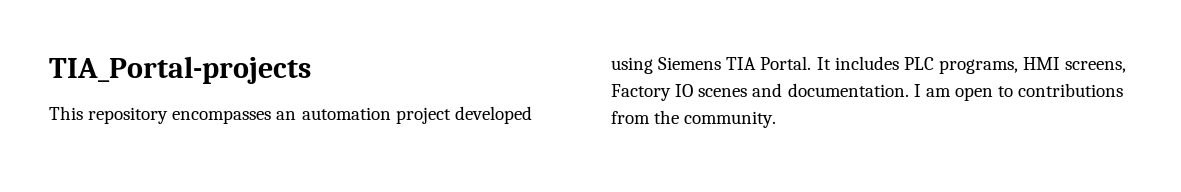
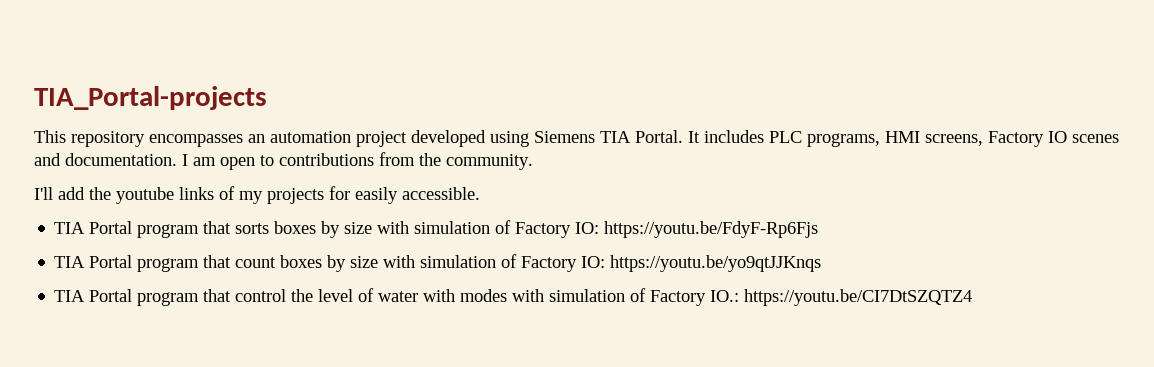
+ I'll add the youtube links of my projects for easily accessible.
+ TIA Portal program that sorts boxes by size with simulation of Factory IO: https://youtu.be/FdyF-Rp6Fjs
+ TIA Portal program that count boxes by size with simulation of Factory IO: https://youtu.be/yo9qtJJKnqs
+ TIA Portal program that control the level of water with modes with simulation of Factory IO.: https://youtu.be/CI7DtSZQTZ4

